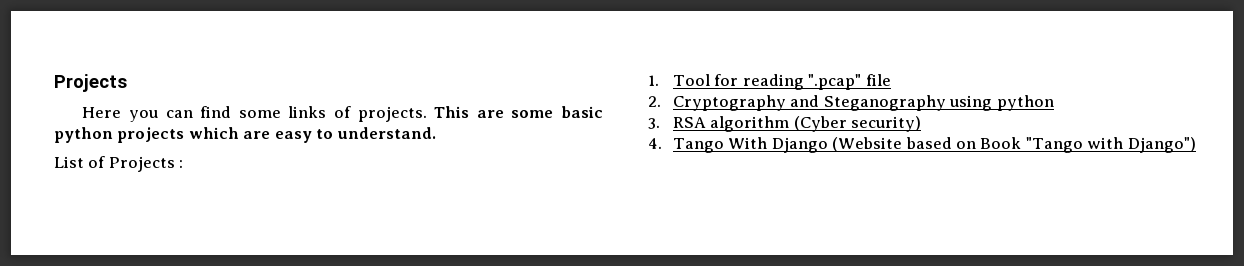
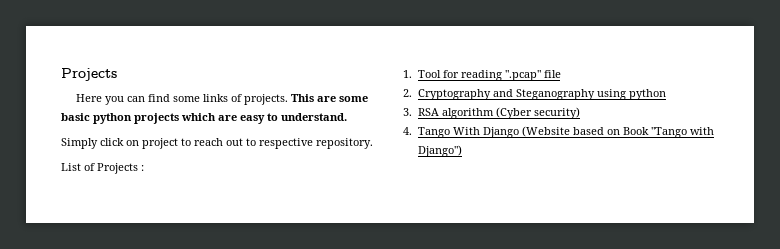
+ Simply click on project to reach out to respective repository.

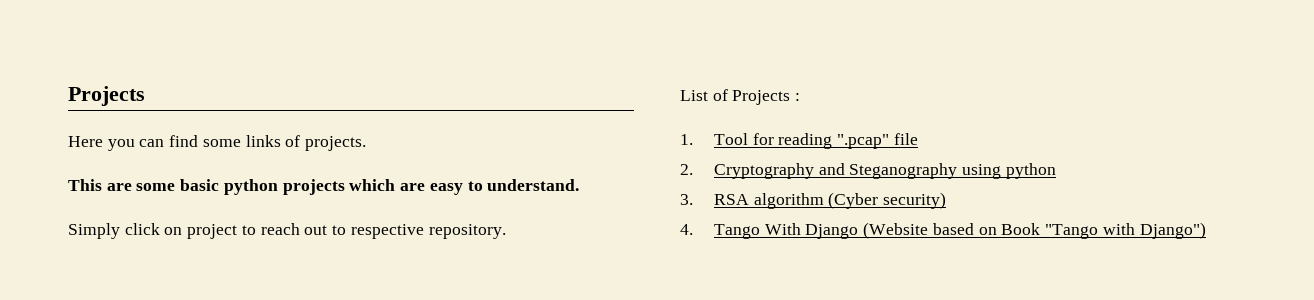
- Here you can find some links of projects. This are some basic python projects which are easy to understand.
+ Here you can find some links of projects.
+ This are some basic python projects which are easy to understand.

